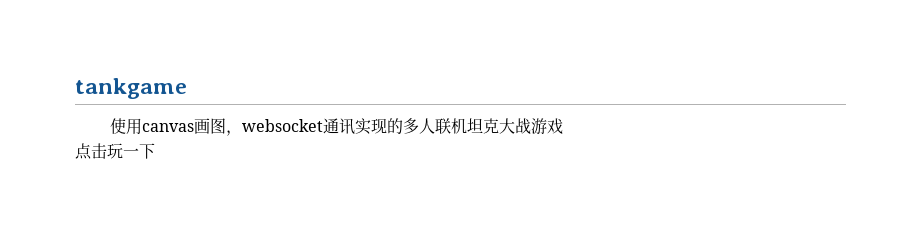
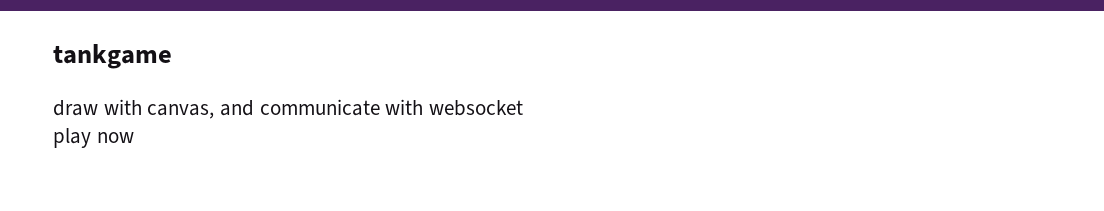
- 使用canvas画图，websocket通讯实现的多人联机坦克大战游戏
- 点击玩一下
+ draw with canvas, and communicate with websocket
+ play now

